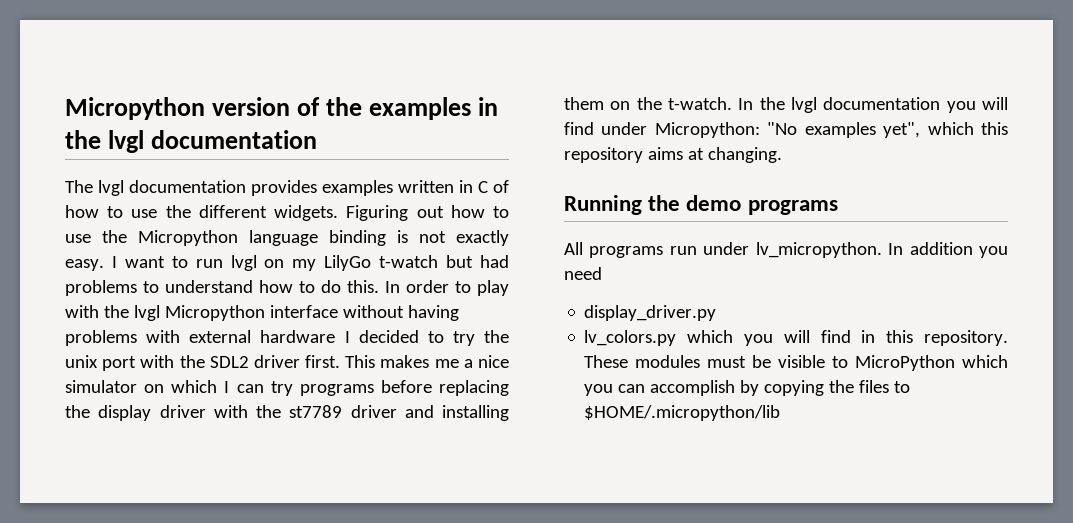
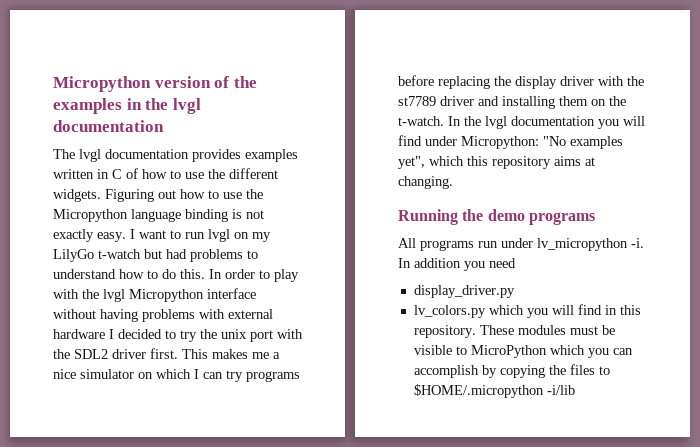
- All programs run under lv_micropython.
+ All programs run under lv_micropython -i.
- These modules must be visible to MicroPython which you can accomplish by copying the files to $HOME/.micropython/lib
+ These modules must be visible to MicroPython which you can accomplish by copying the files to $HOME/.micropython -i/lib

